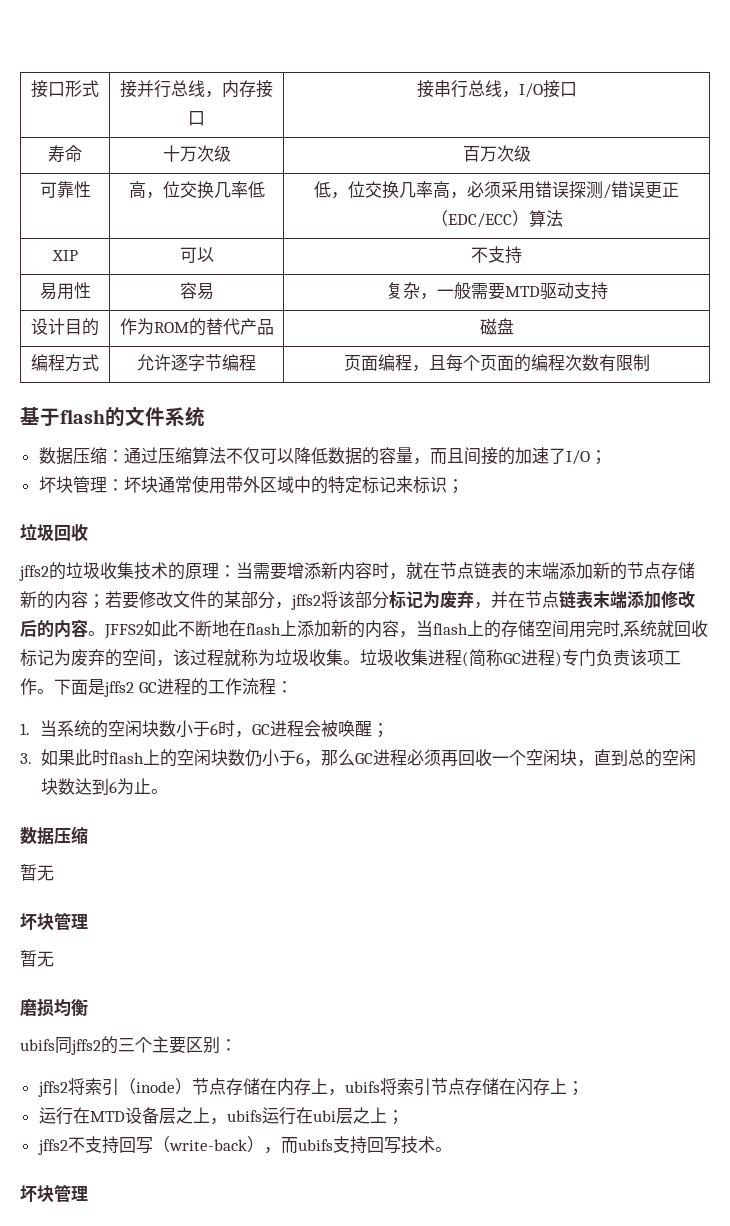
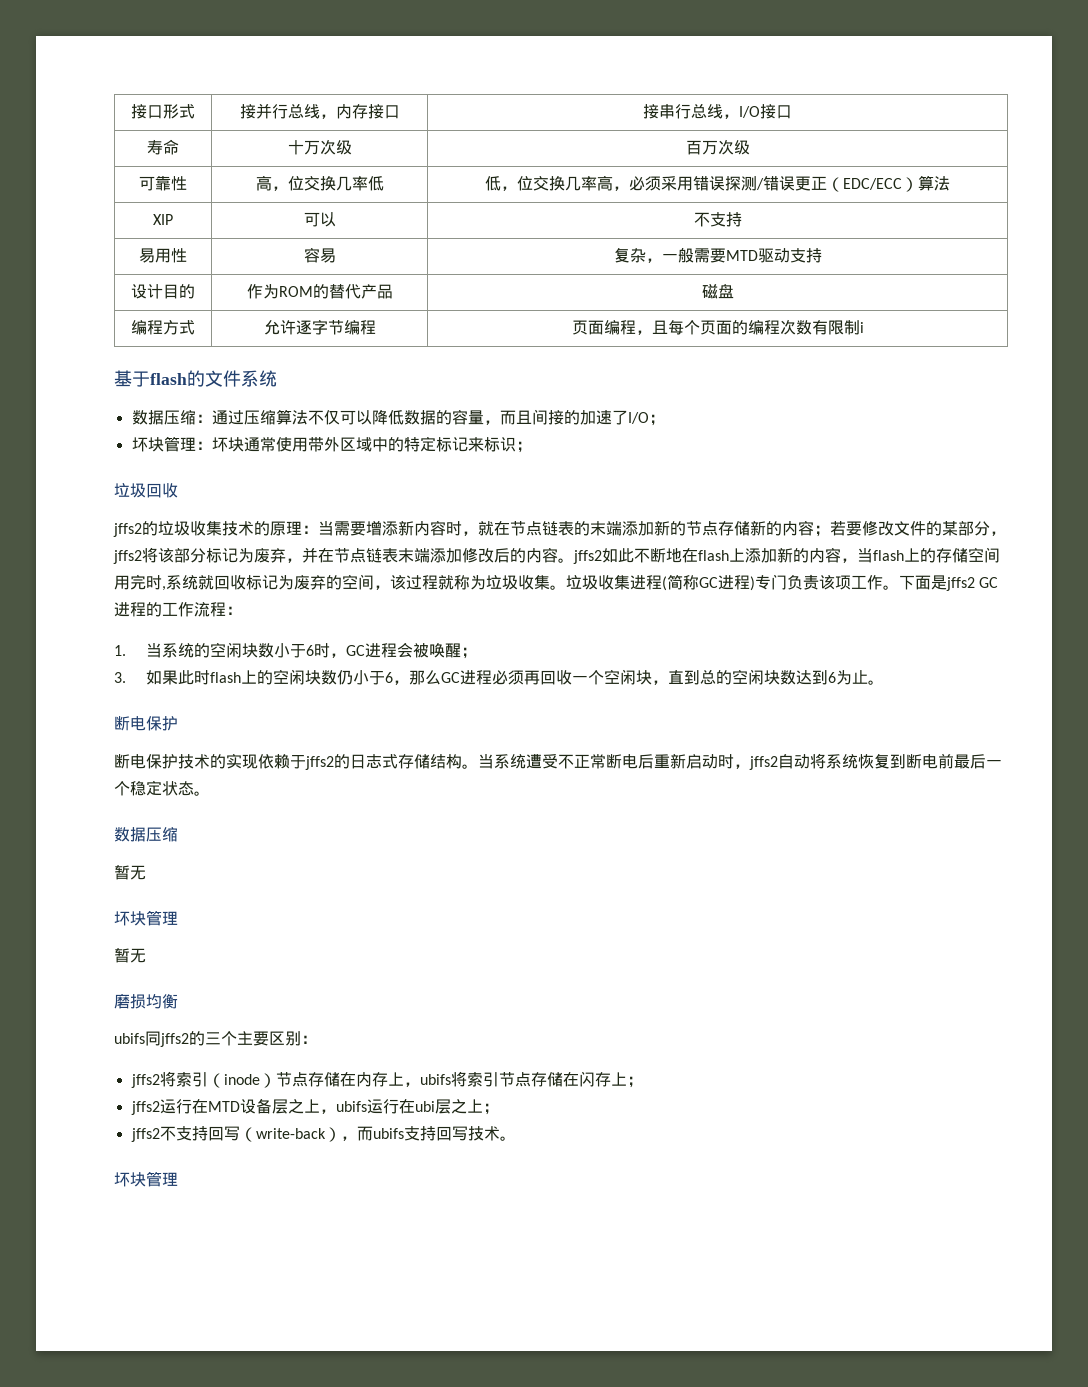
- 编程方式 | 允许逐字节编程 | 页面编程，且每个页面的编程次数有限制
+ 编程方式 | 允许逐字节编程 | 页面编程，且每个页面的编程次数有限制i
- 若要修改文件的某部分，jffs2将该部分标记为废弃，并在节点链表末端添加修改后的内容。JFFS2如此不断地在flash上添加新的内容，当flash上的存储空间用完时,系统就回收标记为废弃的空间，该过程就称为垃圾收集。
+ 若要修改文件的某部分，jffs2将该部分标记为废弃，并在节点链表末端添加修改后的内容。jffs2如此不断地在flash上添加新的内容，当flash上的存储空间用完时,系统就回收标记为废弃的空间，该过程就称为垃圾收集。
  3.如果此时flash上的空闲块数仍小于6，那么GC进程必须再回收一个空闲块，直到总的空闲块数达到6为止。
+ 断电保护
+ 断电保护技术的实现依赖于jffs2的日志式存储结构。当系统遭受不正常断电后重新启动时，jffs2自动将系统恢复到断电前最后一个稳定状态。
- 运行在MTD设备层之上，ubifs运行在ubi层之上；
+ jffs2运行在MTD设备层之上，ubifs运行在ubi层之上；

